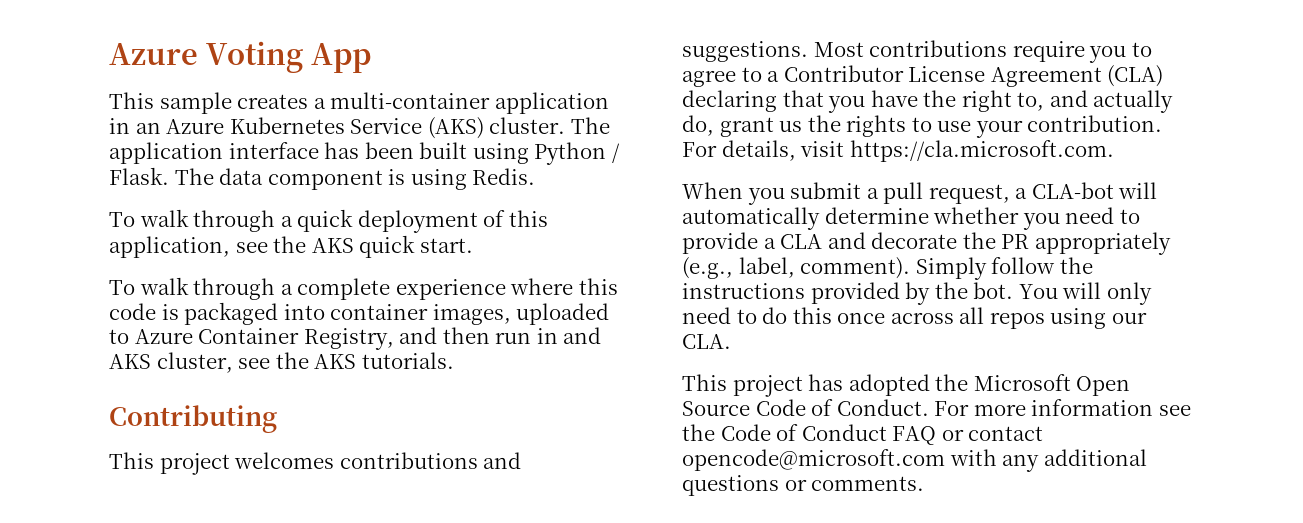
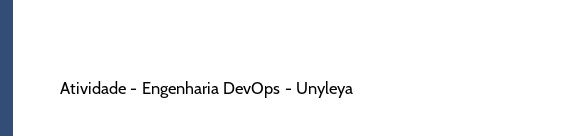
- Azure Voting App
- This sample creates a multi-container application in an Azure Kubernetes Service (AKS) cluster. The application interface has been built using Python / Flask. The data component is using Redis.
- To walk through a quick deployment of this application, see the AKS quick start.
- To walk through a complete experience where this code is packaged into container images, uploaded to Azure Container Registry, and then run in and AKS cluster, see the AKS tutorials.
- Contributing
- This project welcomes contributions and suggestions. Most contributions require you to agree to a Contributor License Agreement (CLA) declaring that you have the right to, and actually do, grant us the rights to use your contribution. For details, visit https://cla.microsoft.com.
- When you submit a pull request, a CLA-bot will automatically determine whether you need to provide a CLA and decorate the PR appropriately (e.g., label, comment). Simply follow the instructions provided by the bot. You will only need to do this once across all repos using our CLA.
- This project has adopted the Microsoft Open Source Code of Conduct. For more information see the Code of Conduct FAQ or contact opencode@microsoft.com with any additional questions or comments.
+ Atividade - Engenharia DevOps - Unyleya

